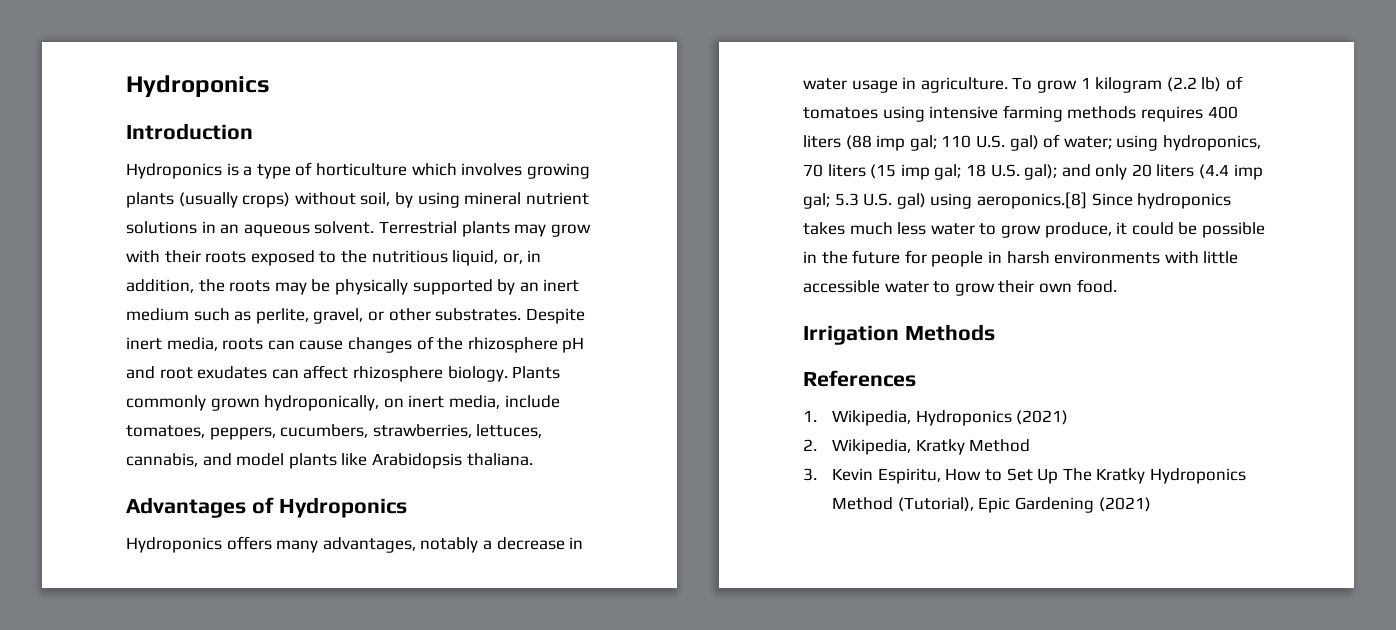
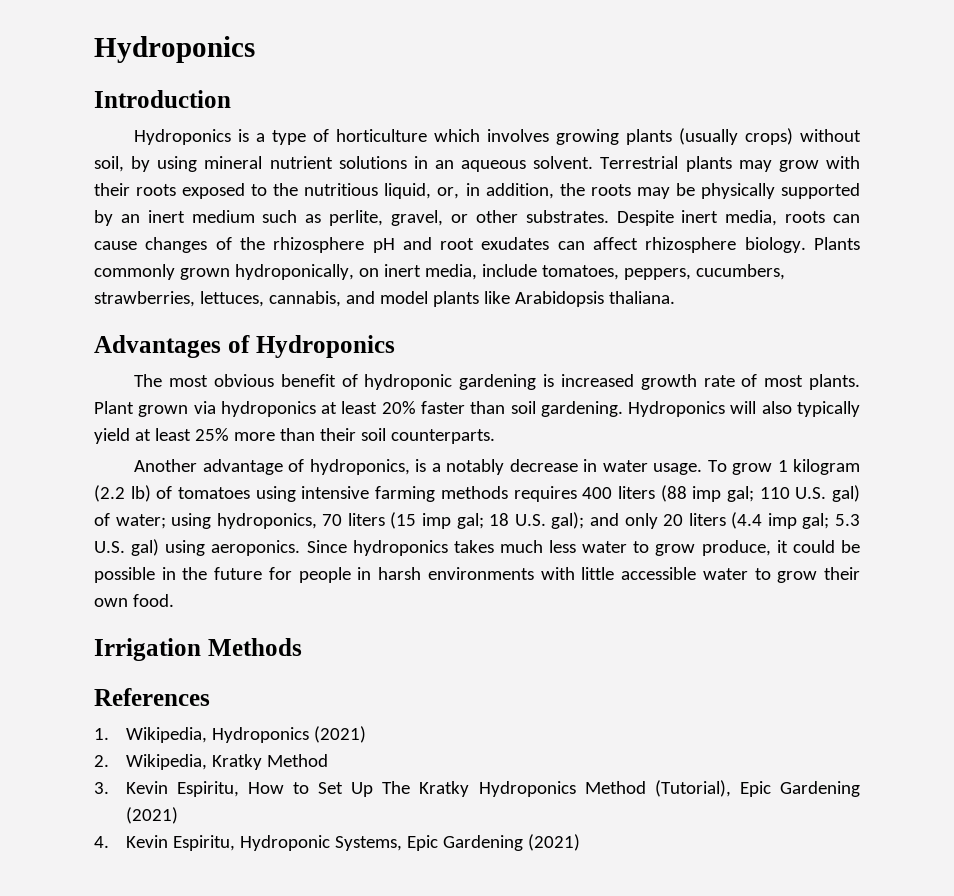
- Hydroponics offers many advantages, notably a decrease in water usage in agriculture.
+ The most obvious benefit of hydroponic gardening is increased growth rate of most plants. Plant grown via hydroponics at least 20% faster than soil gardening. Hydroponics will also typically yield at least 25% more than their soil counterparts.
+ Another advantage of hydroponics, is a notably decrease in water usage.
- 5.3 U.S. gal) using aeroponics.[8] Since hydroponics takes much less water to grow produce, it could be possible in the future for people in harsh environments with little accessible water to grow their own food.
+ 5.3 U.S. gal) using aeroponics. Since hydroponics takes much less water to grow produce, it could be possible in the future for people in harsh environments with little accessible water to grow their own food.
+ 4. Kevin Espiritu, Hydroponic Systems, Epic Gardening (2021)

